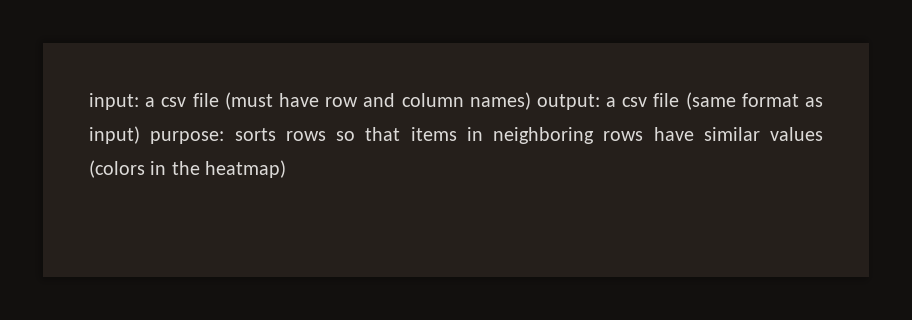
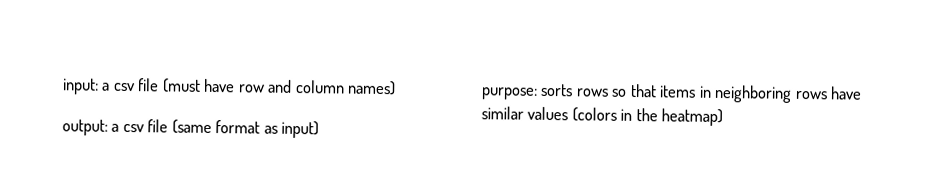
- input: a csv file (must have row and column names) output: a csv file (same format as input) purpose: sorts rows so that items in neighboring rows have similar values (colors in the heatmap)
+ input: a csv file (must have row and column names)
+ output: a csv file (same format as input)
+ purpose: sorts rows so that items in neighboring rows have similar values (colors in the heatmap)

